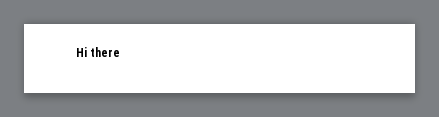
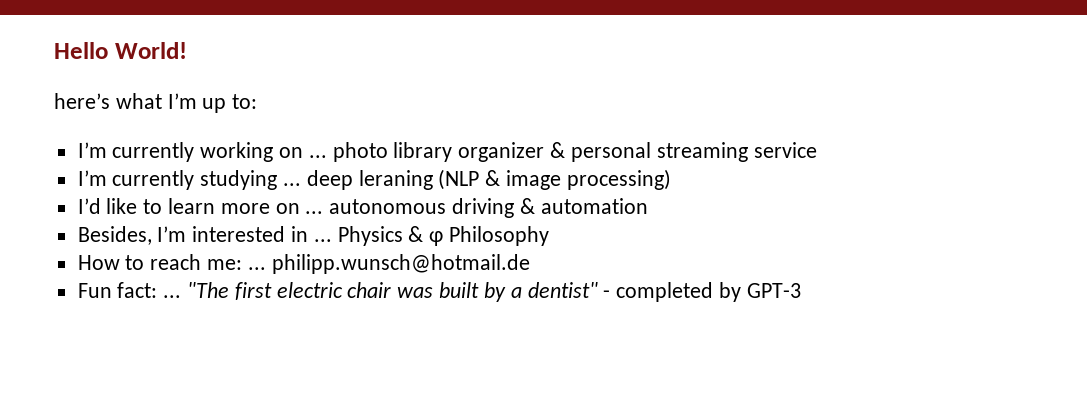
- Hi there
+ Hello World!
+ here’s what I’m up to:
+ I’m currently working on ... photo library organizer & personal streaming service
+ I’m currently studying ... deep leraning (NLP & image processing)
+ I’d like to learn more on ... autonomous driving & automation
+ Besides, I’m interested in ... Physics & φ Philosophy
+ How to reach me: ... philipp.wunsch@hotmail.de
+ Fun fact: ... "The first electric chair was built by a dentist" - completed by GPT-3

